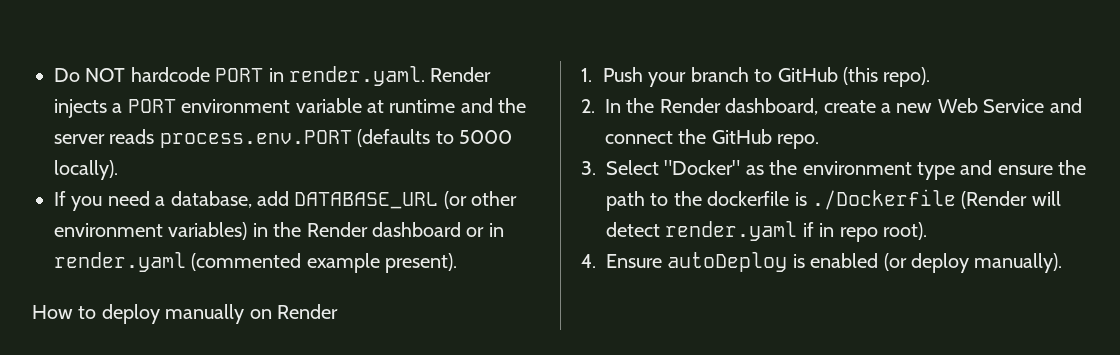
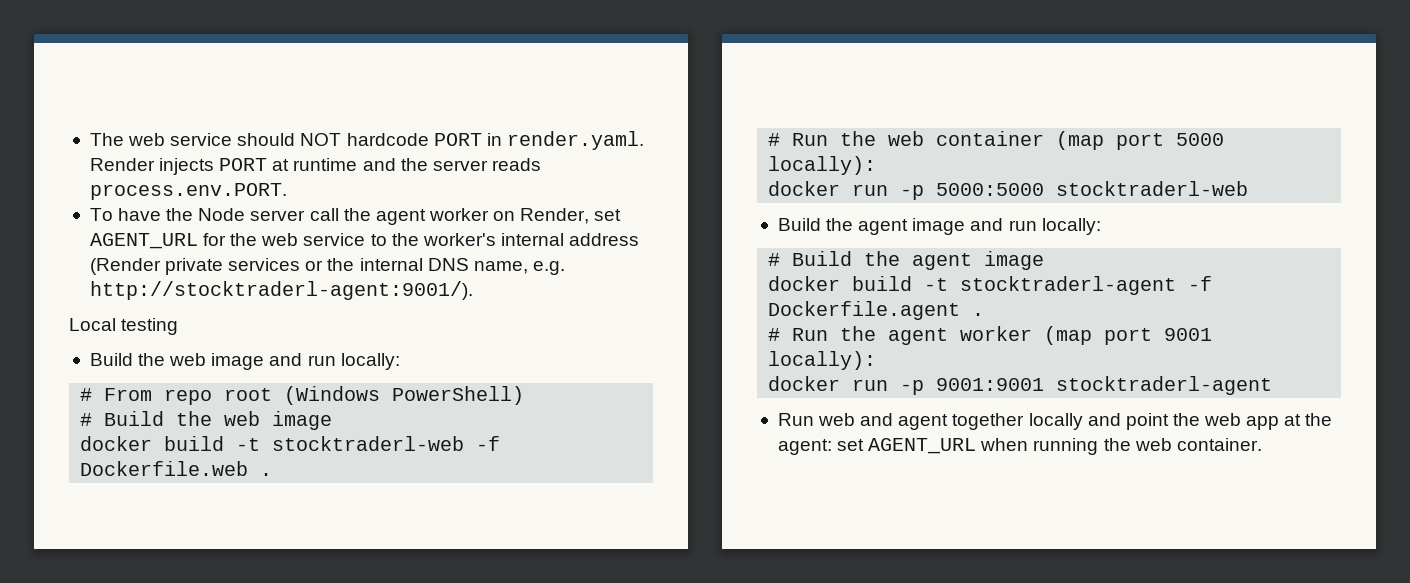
- Do NOT hardcode PORT in render.yaml. Render injects a PORT environment variable at runtime and the server reads process.env.PORT (defaults to 5000 locally).
- If you need a database, add DATABASE_URL (or other environment variables) in the Render dashboard or in render.yaml (commented example present).
- How to deploy manually on Render
- 1. Push your branch to GitHub (this repo).
- 2. In the Render dashboard, create a new Web Service and connect the GitHub repo.
- 3. Select "Docker" as the environment type and ensure the path to the dockerfile is ./Dockerfile (Render will detect render.yaml if in repo root).
- 4. Ensure autoDeploy is enabled (or deploy manually).
+ The web service should NOT hardcode PORT in render.yaml. Render injects PORT at runtime and the server reads process.env.PORT.
+ To have the Node server call the agent worker on Render, set AGENT_URL for the web service to the worker's internal address (Render private services or the internal DNS name, e.g. http://stocktraderl-agent:9001/).
+ Local testing
+ Build the web image and run locally:
+ # From repo root (Windows PowerShell)
+ # Build the web image
+ docker build -t stocktraderl-web -f Dockerfile.web .
+ # Run the web container (map port 5000 locally):
+ docker run -p 5000:5000 stocktraderl-web
+ Build the agent image and run locally:
+ # Build the agent image
+ docker build -t stocktraderl-agent -f Dockerfile.agent .
+ # Run the agent worker (map port 9001 locally):
+ docker run -p 9001:9001 stocktraderl-agent
+ Run web and agent together locally and point the web app at the agent: set AGENT_URL when running the web container.

